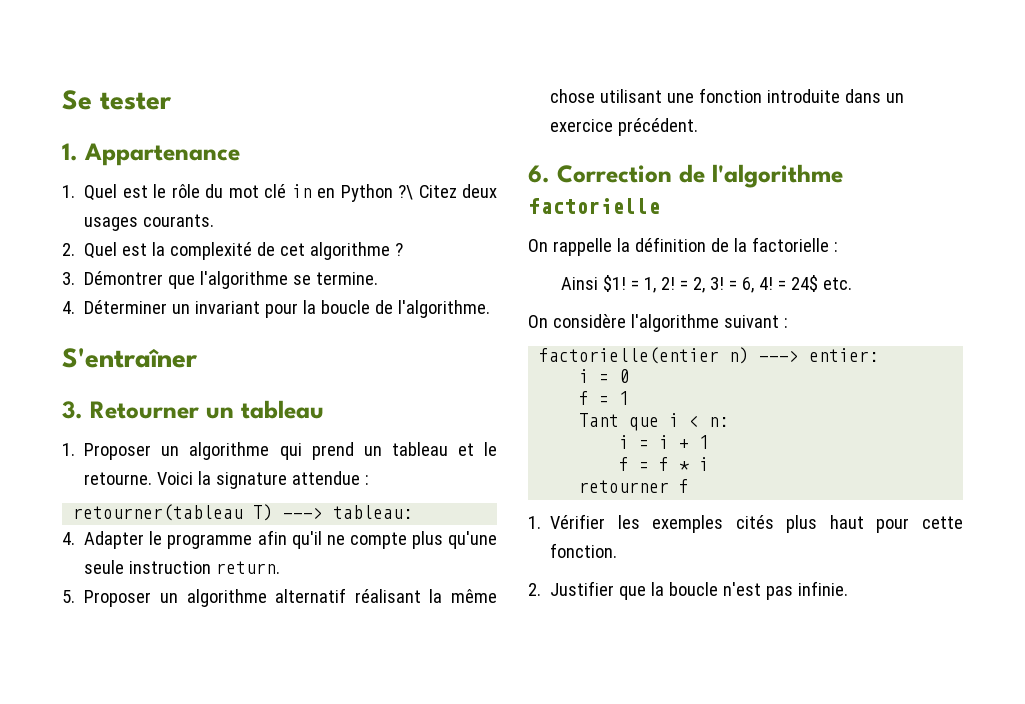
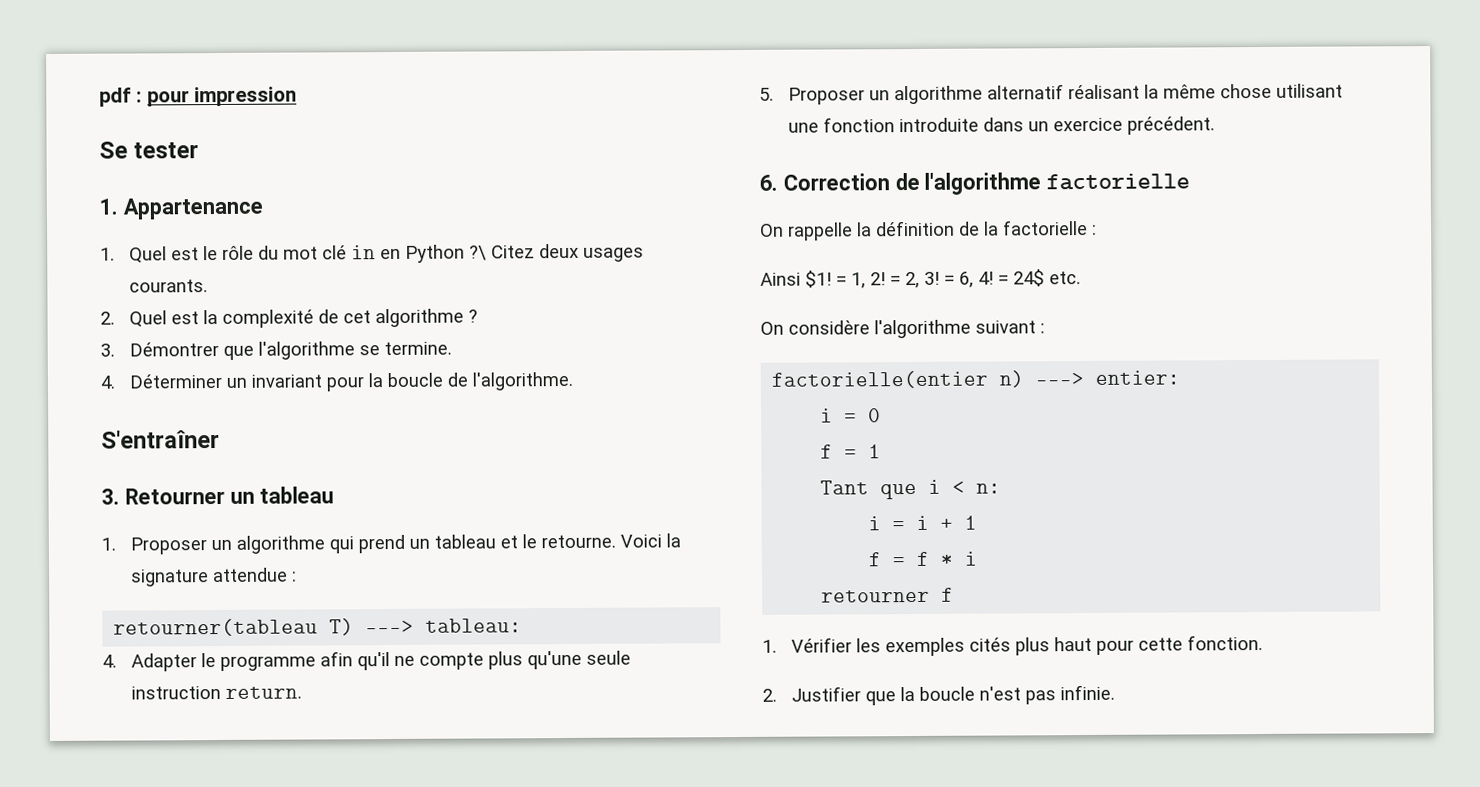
+ pdf : pour impression

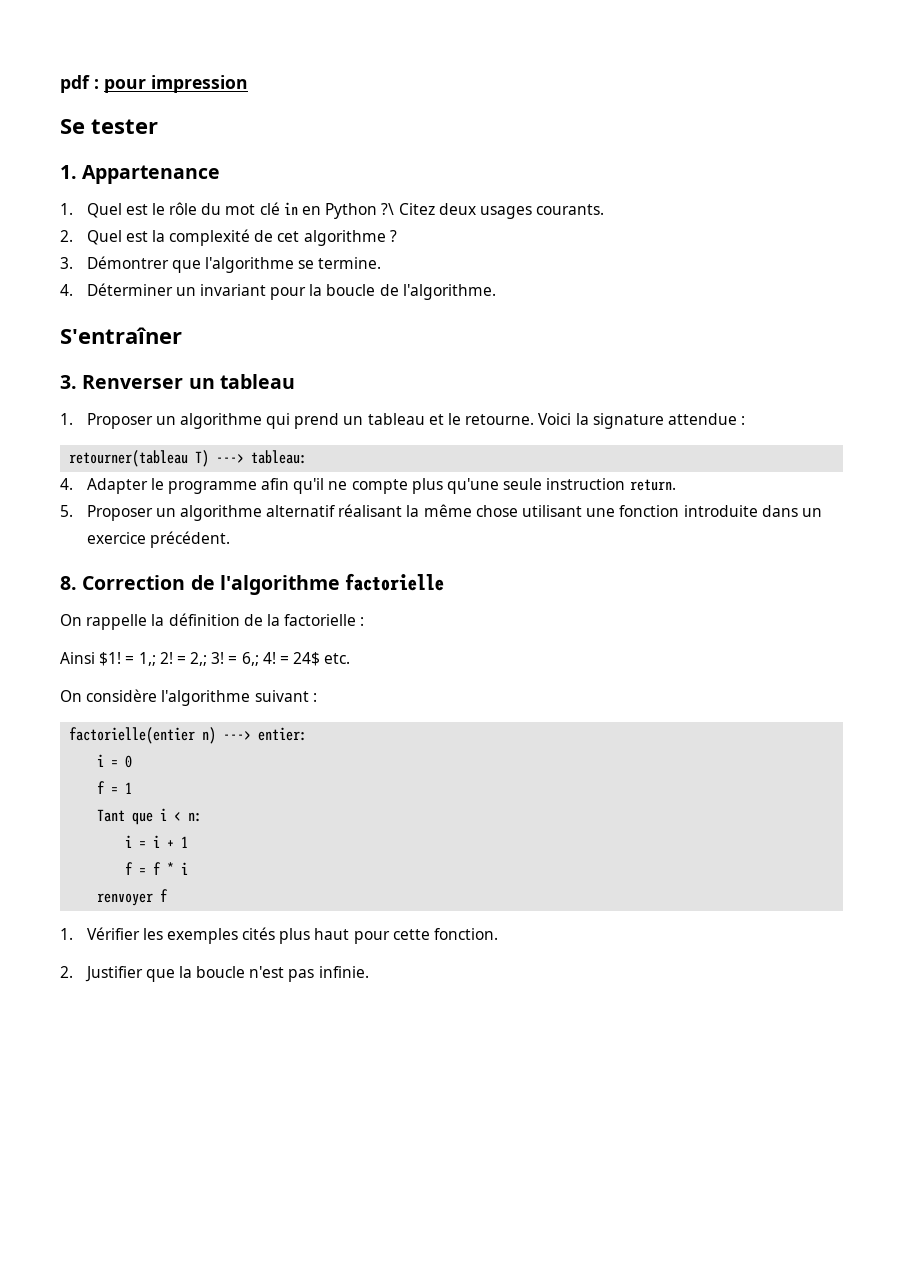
- 3. Retourner un tableau
+ 3. Renverser un tableau
- 6. Correction de l'algorithme factorielle
+ 8. Correction de l'algorithme factorielle
- = 1, 2!
+ = 1,; 2!
- = 2, 3!
+ = 2,; 3!
- = 6, 4!
+ = 6,; 4!
- retourner f
+ renvoyer f

